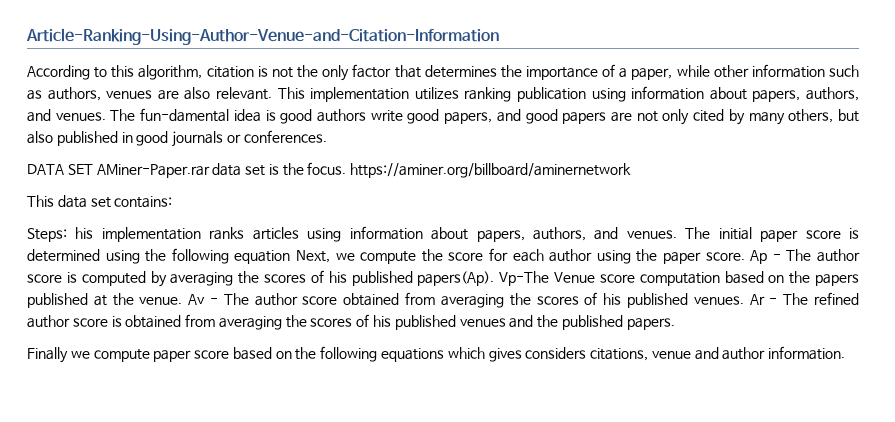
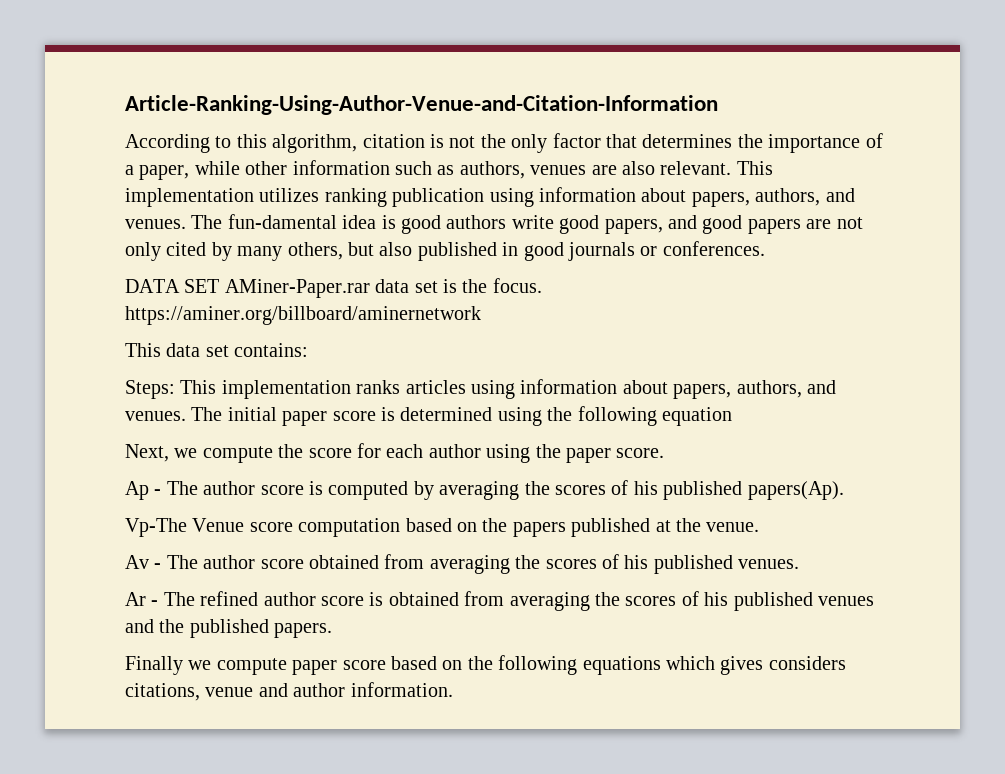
- Steps: his implementation ranks articles using information about papers, authors, and venues.
+ Steps: This implementation ranks articles using information about papers, authors, and venues.
- The initial paper score is determined using the following equation Next, we compute the score for each author using the paper score. Ap - The author score is computed by averaging the scores of his published papers(Ap). Vp-The Venue score computation based on the papers published at the venue. Av - The author score obtained from averaging the scores of his published venues. Ar - The refined author score is obtained from averaging the scores of his published venues and the published papers.
+ The initial paper score is determined using the following equation
+ Next, we compute the score for each author using the paper score.
+ Ap - The author score is computed by averaging the scores of his published papers(Ap).
+ Vp-The Venue score computation based on the papers published at the venue.
+ Av - The author score obtained from averaging the scores of his published venues.
+ Ar - The refined author score is obtained from averaging the scores of his published venues and the published papers.

